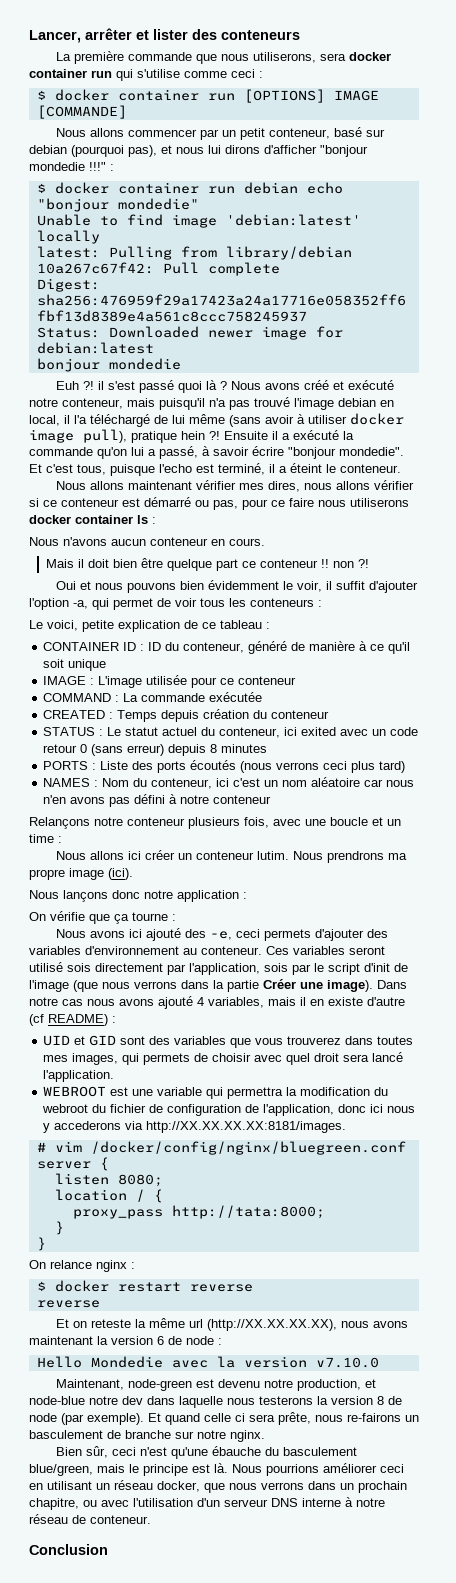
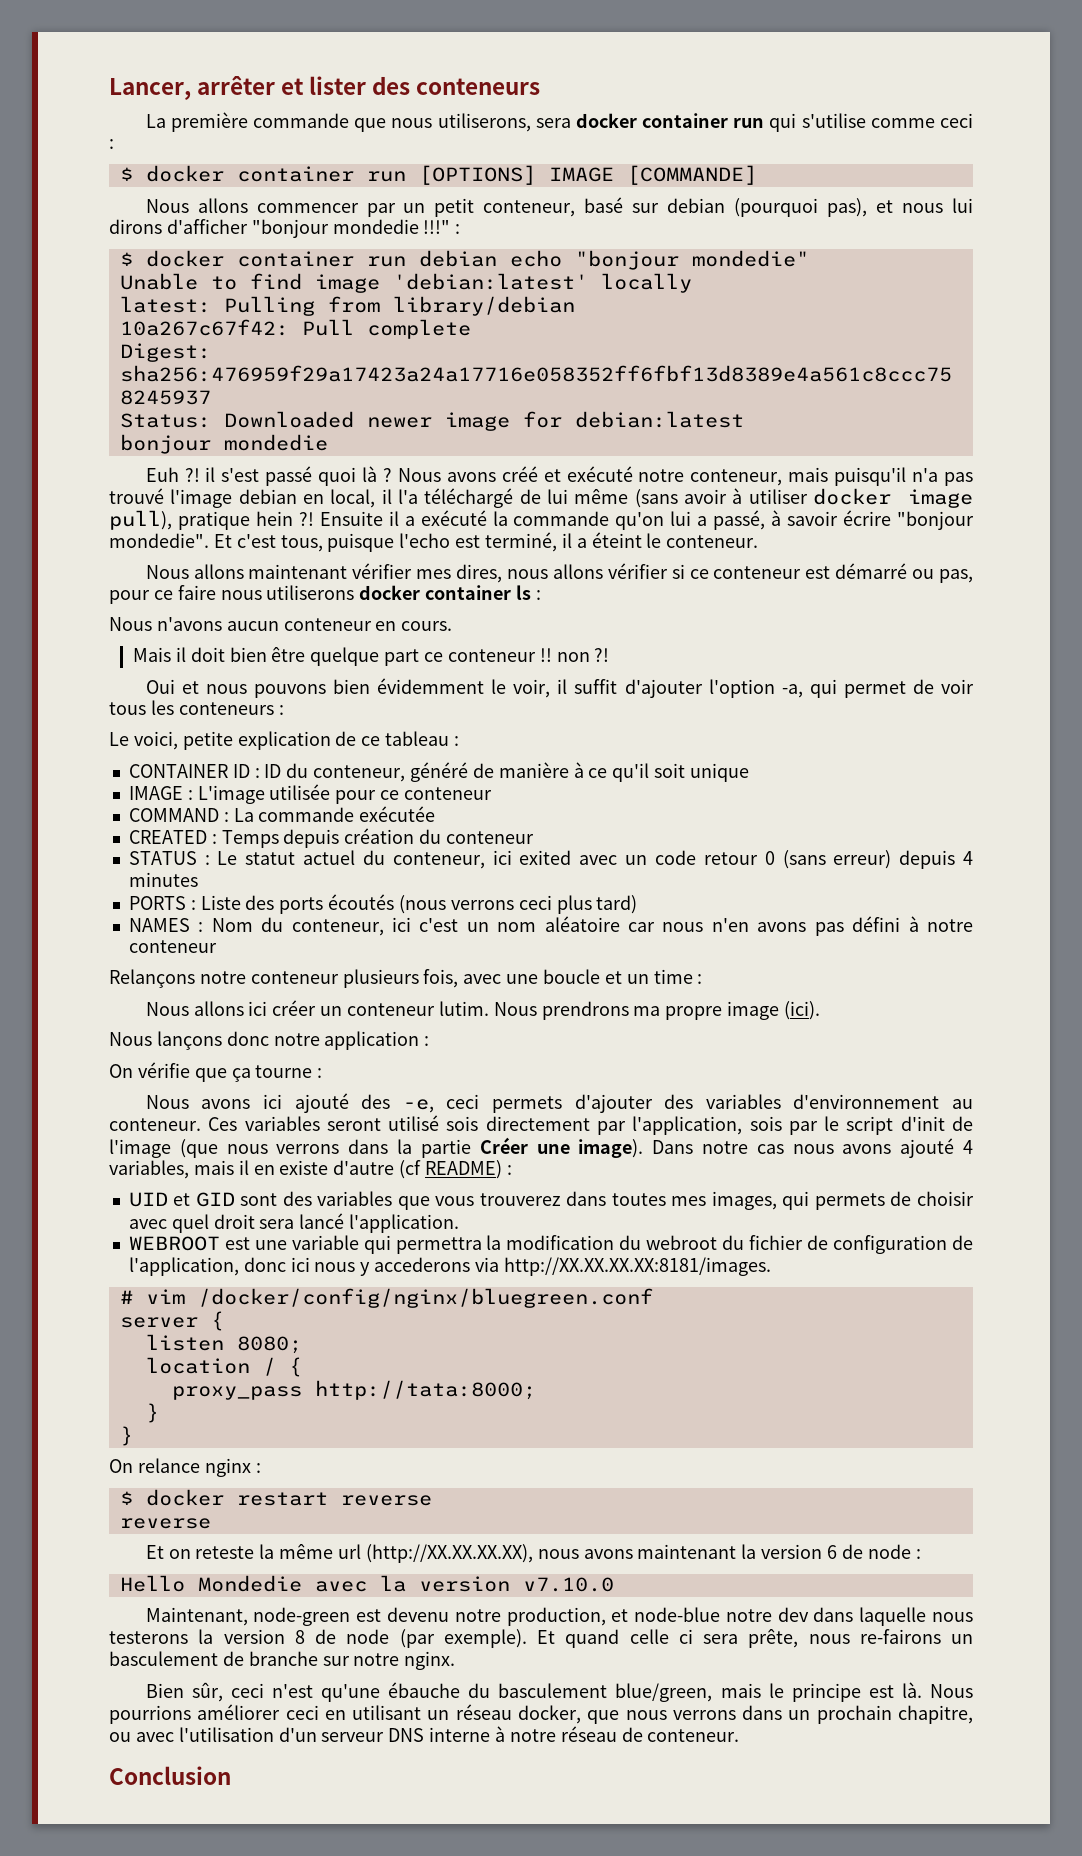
- STATUS : Le statut actuel du conteneur, ici exited avec un code retour 0 (sans erreur) depuis 8 minutes
+ STATUS : Le statut actuel du conteneur, ici exited avec un code retour 0 (sans erreur) depuis 4 minutes

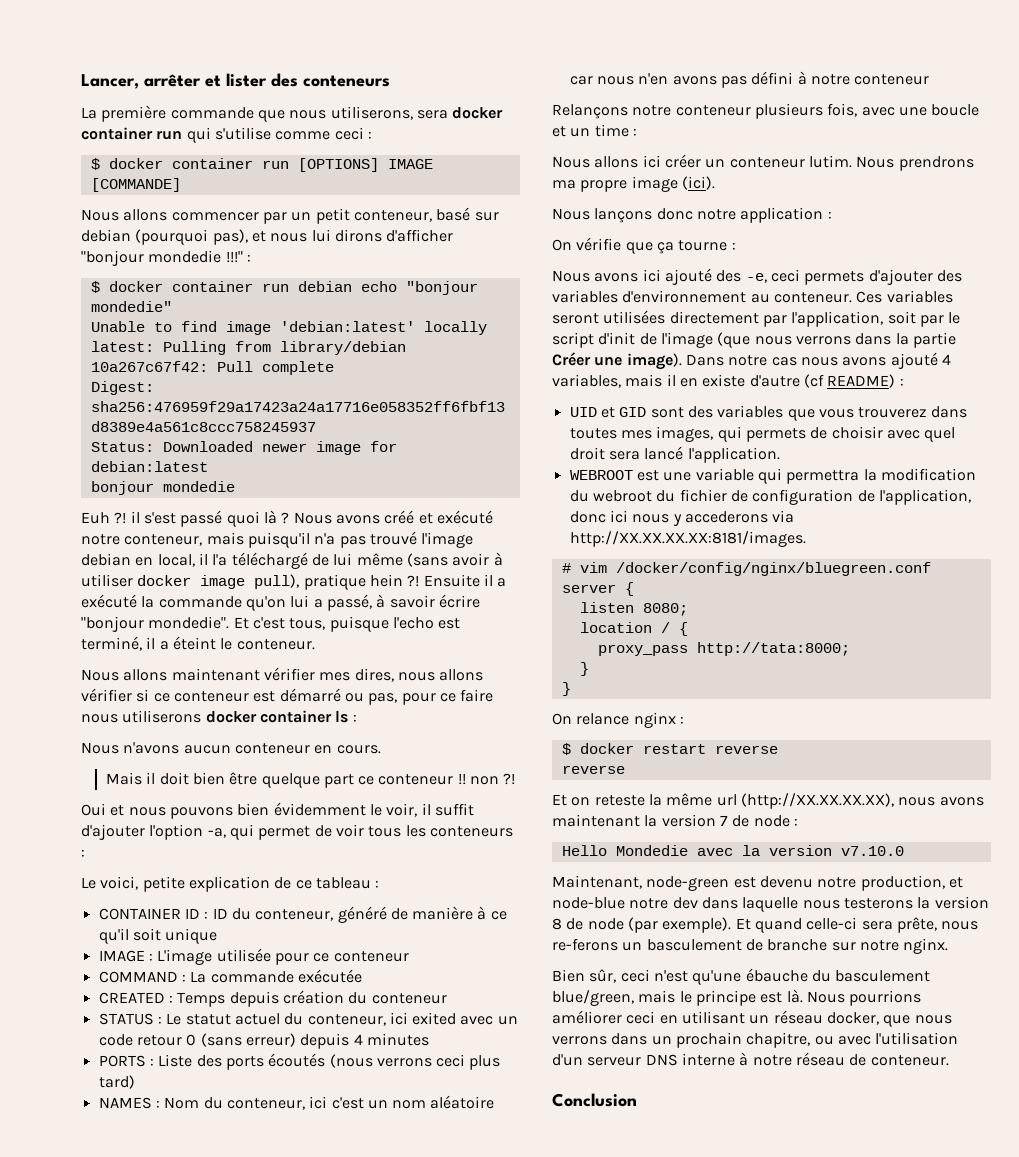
- Ces variables seront utilisé sois directement par l'application, sois par le script d'init de l'image (que nous verrons dans la partie Créer une image).
+ Ces variables seront utilisées directement par l'application, soit par le script d'init de l'image (que nous verrons dans la partie Créer une image).
- Et on reteste la même url (http://XX.XX.XX.XX), nous avons maintenant la version 6 de node :
+ Et on reteste la même url (http://XX.XX.XX.XX), nous avons maintenant la version 7 de node :
- Et quand celle ci sera prête, nous re-fairons un basculement de branche sur notre nginx.
+ Et quand celle-ci sera prête, nous re-ferons un basculement de branche sur notre nginx.

